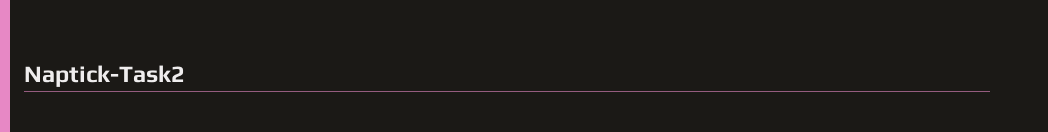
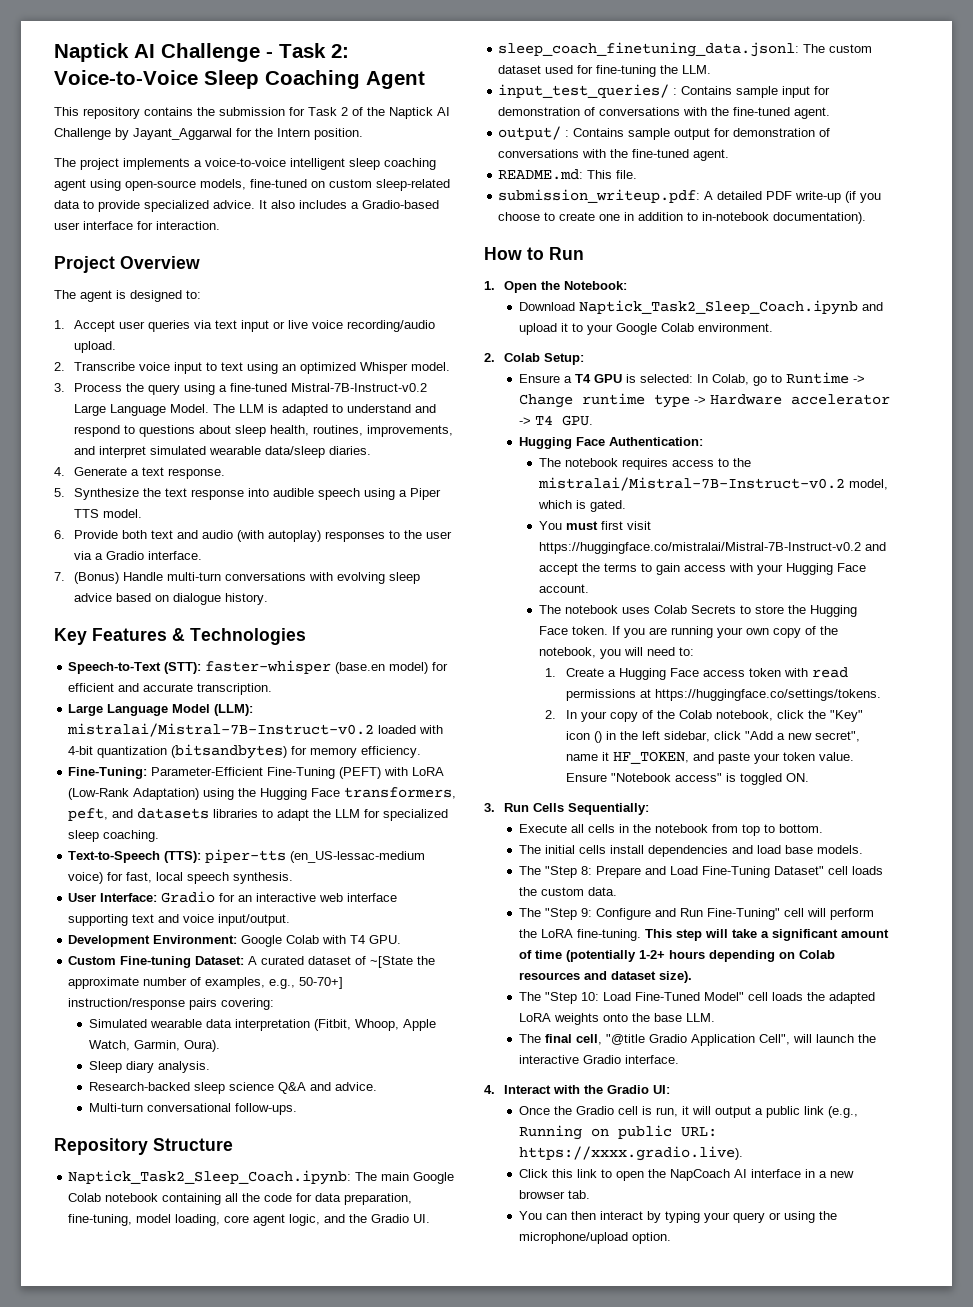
- Naptick-Task2
+ Naptick AI Challenge - Task 2: Voice-to-Voice Sleep Coaching Agent
+ This repository contains the submission for Task 2 of the Naptick AI Challenge by Jayant_Aggarwal for the Intern position.
+ The project implements a voice-to-voice intelligent sleep coaching agent using open-source models, fine-tuned on custom sleep-related data to provide specialized advice. It also includes a Gradio-based user interface for interaction.
+ Project Overview
+ The agent is designed to:
+ 1. Accept user queries via text input or live voice recording/audio upload.
+ 2. Transcribe voice input to text using an optimized Whisper model.
+ 3. Process the query using a fine-tuned Mistral-7B-Instruct-v0.2 Large Language Model. The LLM is adapted to understand and respond to questions about sleep health, routines, improvements, and interpret simulated wearable data/sleep diaries.
+ 4. Generate a text response.
+ 5. Synthesize the text response into audible speech using a Piper TTS model.
+ 6. Provide both text and audio (with autoplay) responses to the user via a Gradio interface.
+ 7. (Bonus) Handle multi-turn conversations with evolving sleep advice based on dialogue history.
+ Key Features & Technologies
+ Speech-to-Text (STT): faster-whisper (base.en model) for efficient and accurate transcription.
+ Large Language Model (LLM): mistralai/Mistral-7B-Instruct-v0.2 loaded with 4-bit quantization (bitsandbytes) for memory efficiency.
+ Fine-Tuning: Parameter-Efficient Fine-Tuning (PEFT) with LoRA (Low-Rank Adaptation) using the Hugging Face transformers, peft, and datasets libraries to adapt the LLM for specialized sleep coaching.
+ Text-to-Speech (TTS): piper-tts (en_US-lessac-medium voice) for fast, local speech synthesis.
+ User Interface: Gradio for an interactive web interface supporting text and voice input/output.
+ Development Environment: Google Colab with T4 GPU.
+ Custom Fine-tuning Dataset: A curated dataset of ~[State the approximate number of examples, e.g., 50-70+] instruction/response pairs covering:
+ Simulated wearable data interpretation (Fitbit, Whoop, Apple Watch, Garmin, Oura).
+ Sleep diary analysis.
+ Research-backed sleep science Q&A and advice.
+ Multi-turn conversational follow-ups.
+ Repository Structure
+ Naptick_Task2_Sleep_Coach.ipynb: The main Google Colab notebook containing all the code for data preparation, fine-tuning, model loading, core agent logic, and the Gradio UI.
+ sleep_coach_finetuning_data.jsonl: The custom dataset used for fine-tuning the LLM.
+ input_test_queries/ : Contains sample input for demonstration of conversations with the fine-tuned agent.
+ output/ : Contains sample output for demonstration of conversations with the fine-tuned agent.
+ README.md: This file.
+ submission_writeup.pdf: A detailed PDF write-up (if you choose to create one in addition to in-notebook documentation).
+ How to Run
+ 1. Open the Notebook:
+ Download Naptick_Task2_Sleep_Coach.ipynb and upload it to your Google Colab environment.
+ 2. Colab Setup:
+ Ensure a T4 GPU is selected: In Colab, go to Runtime -> Change runtime type -> Hardware accelerator -> T4 GPU.
+ Hugging Face Authentication:
+ The notebook requires access to the mistralai/Mistral-7B-Instruct-v0.2 model, which is gated.
+ You must first visit https://huggingface.co/mistralai/Mistral-7B-Instruct-v0.2 and accept the terms to gain access with your Hugging Face account.
+ The notebook uses Colab Secrets to store the Hugging Face token. If you are running your own copy of the notebook, you will need to:
+ 1. Create a Hugging Face access token with read permissions at https://huggingface.co/settings/tokens.
+ 2. In your copy of the Colab notebook, click the "Key" icon () in the left sidebar, click "Add a new secret", name it HF_TOKEN, and paste your token value. Ensure "Notebook access" is toggled ON.
+ 3. Run Cells Sequentially:
+ Execute all cells in the notebook from top to bottom.
+ The initial cells install dependencies and load base models.
+ The "Step 8: Prepare and Load Fine-Tuning Dataset" cell loads the custom data.
+ The "Step 9: Configure and Run Fine-Tuning" cell will perform the LoRA fine-tuning. This step will take a significant amount of time (potentially 1-2+ hours depending on Colab resources and dataset size).
+ The "Step 10: Load Fine-Tuned Model" cell loads the adapted LoRA weights onto the base LLM.
+ The final cell, "@title Gradio Application Cell", will launch the interactive Gradio interface.
+ 4. Interact with the Gradio UI:
+ Once the Gradio cell is run, it will output a public link (e.g., Running on public URL: https://xxxx.gradio.live).
+ Click this link to open the NapCoach AI interface in a new browser tab.
+ You can then interact by typing your query or using the microphone/upload option.

